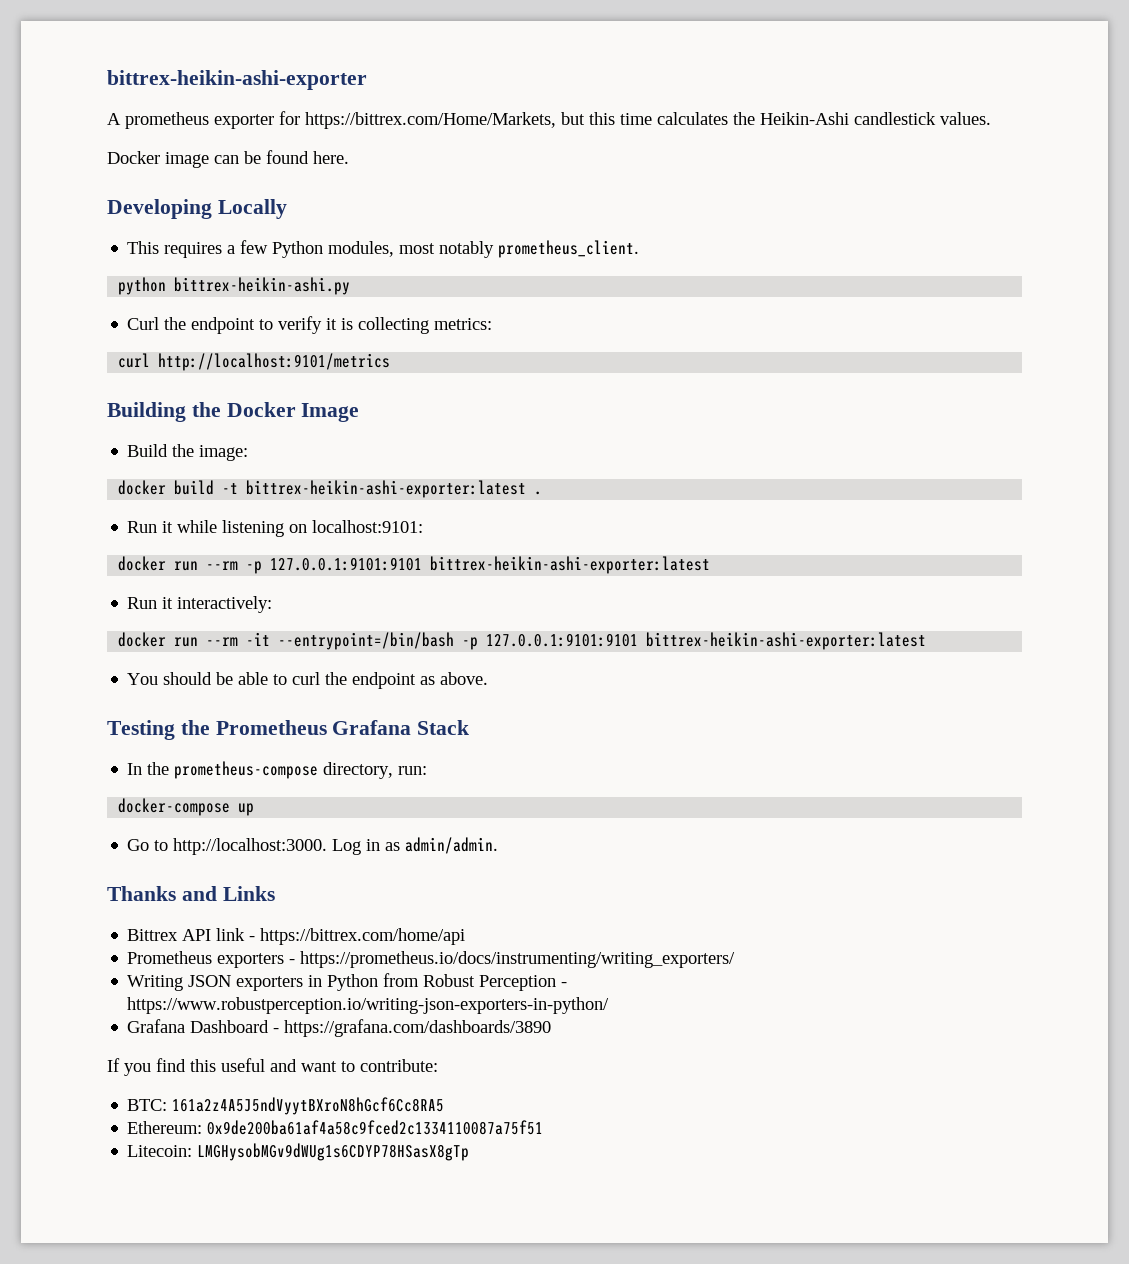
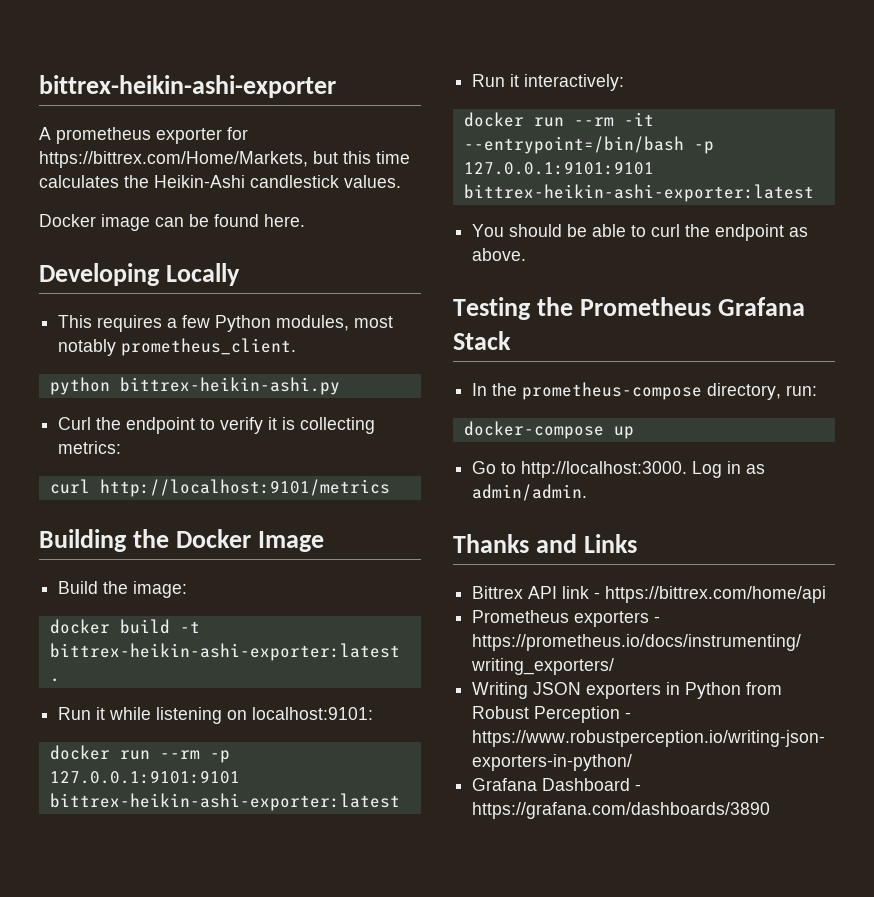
- If you find this useful and want to contribute:
- BTC: 161a2z4A5J5ndVyytBXroN8hGcf6Cc8RA5
- Ethereum: 0x9de200ba61af4a58c9fced2c1334110087a75f51
- Litecoin: LMGHysobMGv9dWUg1s6CDYP78HSasX8gTp

